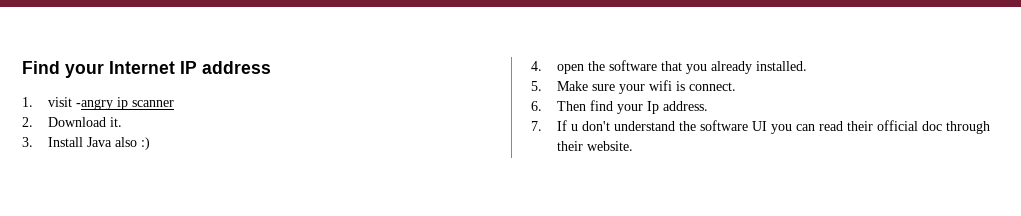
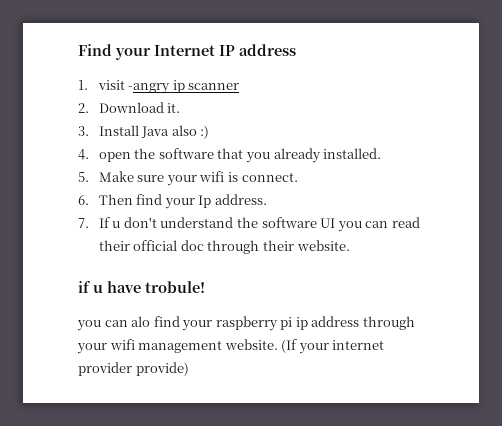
+ if u have trobule!
+ you can alo find your raspberry pi ip address through your wifi management website. (If your internet provider provide)

